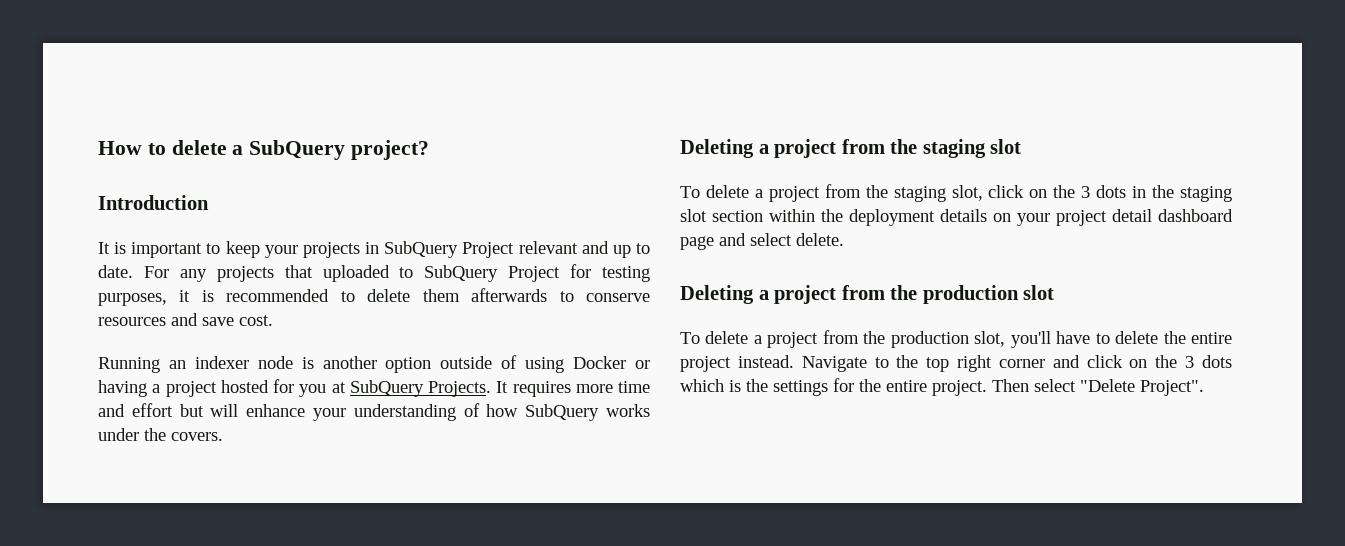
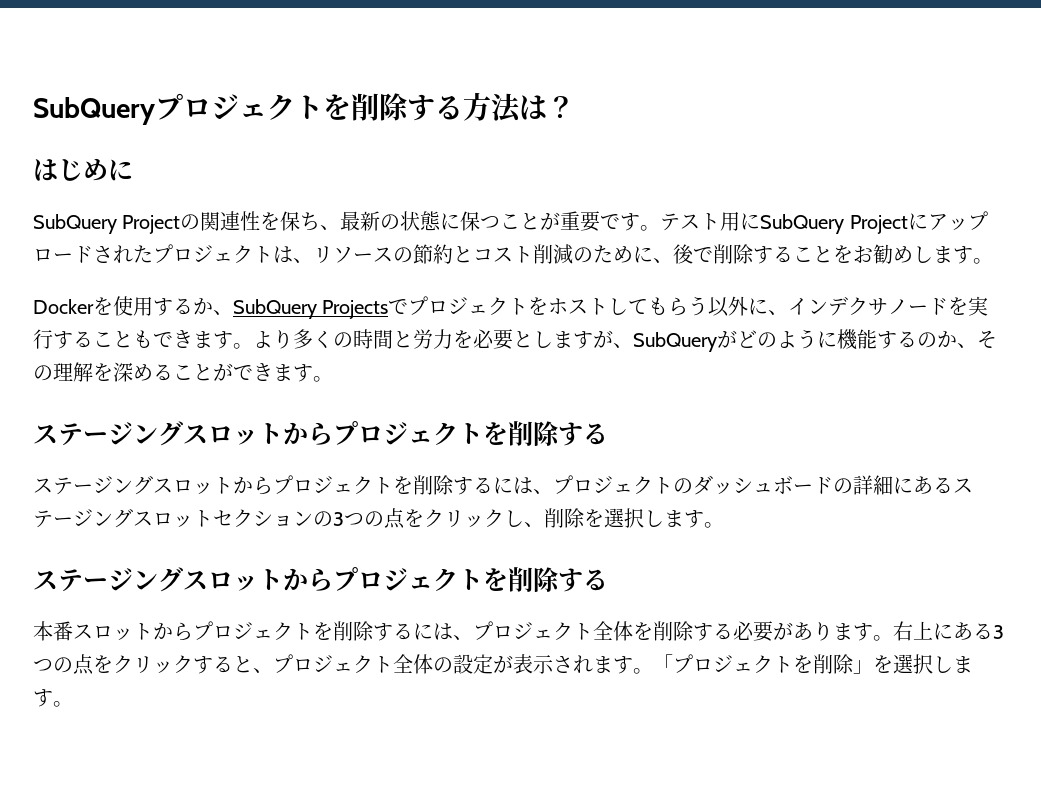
- How to delete a SubQuery project?
- Introduction
- It is important to keep your projects in SubQuery Project relevant and up to date. For any projects that uploaded to SubQuery Project for testing purposes, it is recommended to delete them afterwards to conserve resources and save cost.
- Running an indexer node is another option outside of using Docker or having a project hosted for you at SubQuery Projects. It requires more time and effort but will enhance your understanding of how SubQuery works under the covers.
- Deleting a project from the staging slot
- To delete a project from the staging slot, click on the 3 dots in the staging slot section within the deployment details on your project detail dashboard page and select delete.
- Deleting a project from the production slot
- To delete a project from the production slot, you'll have to delete the entire project instead. Navigate to the top right corner and click on the 3 dots which is the settings for the entire project. Then select "Delete Project".
+ SubQueryプロジェクトを削除する方法は？
+ はじめに
+ SubQuery Projectの関連性を保ち、最新の状態に保つことが重要です。テスト用にSubQuery Projectにアップロードされたプロジェクトは、リソースの節約とコスト削減のために、後で削除することをお勧めします。
+ Dockerを使用するか、SubQuery Projectsでプロジェクトをホストしてもらう以外に、インデクサノードを実行することもできます。より多くの時間と労力を必要としますが、SubQueryがどのように機能するのか、その理解を深めることができます。
+ ステージングスロットからプロジェクトを削除する
+ ステージングスロットからプロジェクトを削除するには、プロジェクトのダッシュボードの詳細にあるステージングスロットセクションの3つの点をクリックし、削除を選択します。
+ ステージングスロットからプロジェクトを削除する
+ 本番スロットからプロジェクトを削除するには、プロジェクト全体を削除する必要があります。右上にある3つの点をクリックすると、プロジェクト全体の設定が表示されます。「プロジェクトを削除」を選択します。

